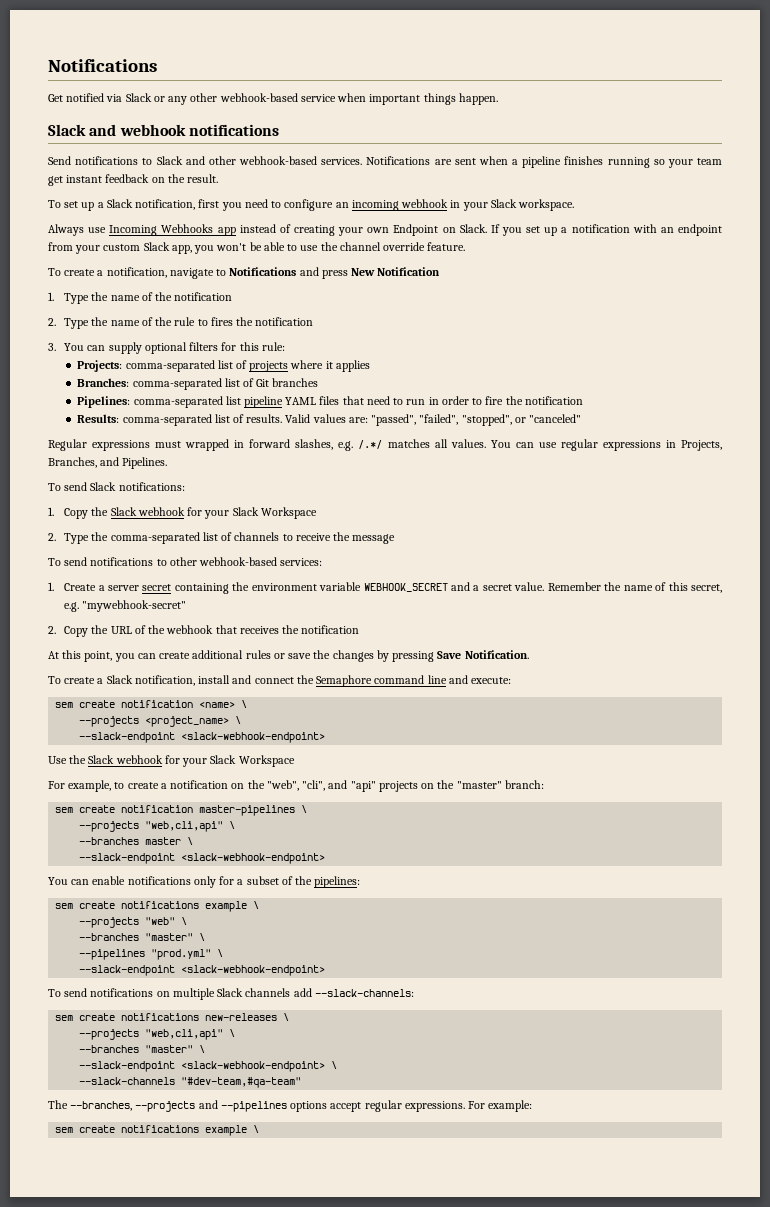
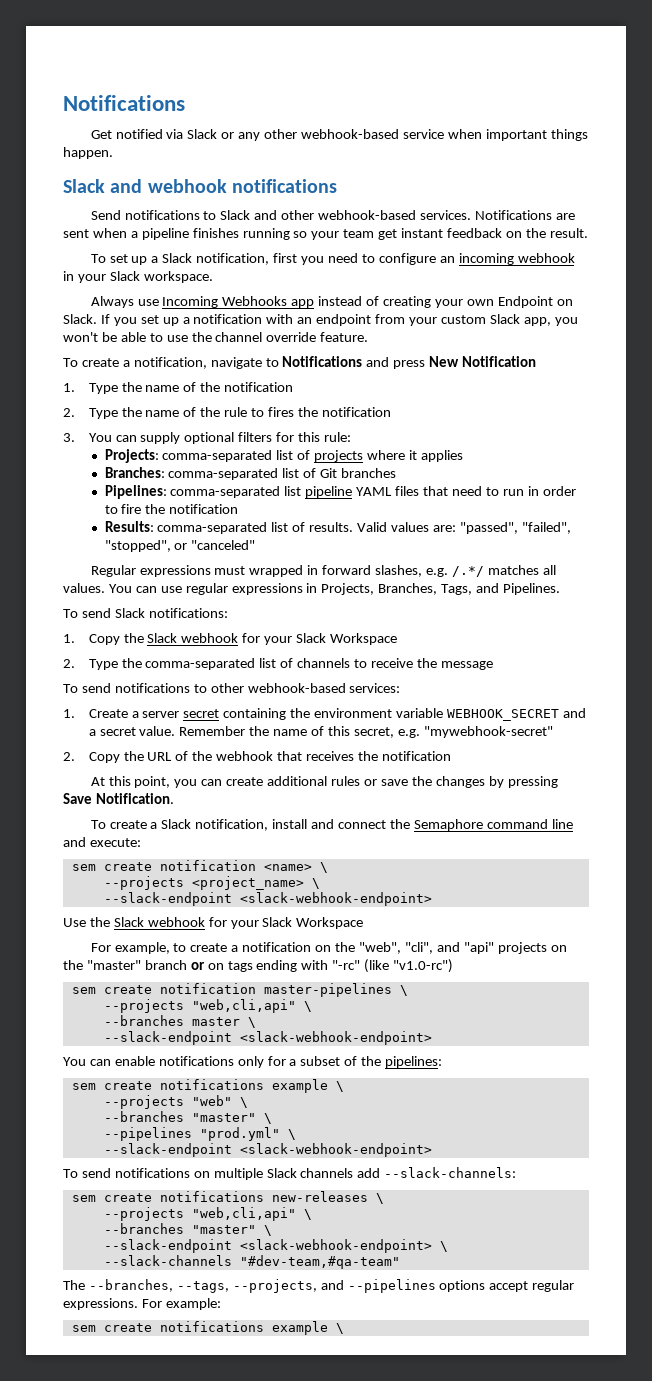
- You can use regular expressions in Projects, Branches, and Pipelines.
+ You can use regular expressions in Projects, Branches, Tags, and Pipelines.
- For example, to create a notification on the "web", "cli", and "api" projects on the "master" branch:
+ For example, to create a notification on the "web", "cli", and "api" projects on the "master" branch or on tags ending with "-rc" (like "v1.0-rc")
- The --branches, --projects and --pipelines options accept regular expressions.
+ The --branches, --tags, --projects, and --pipelines options accept regular expressions.

